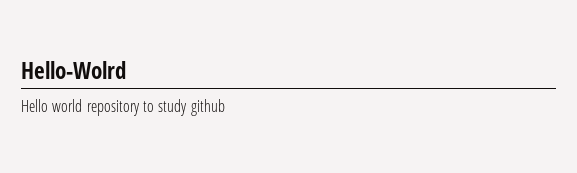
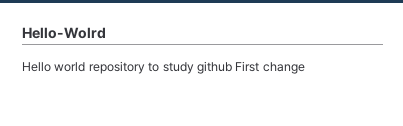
- Hello world repository to study github
+ Hello world repository to study github First change

